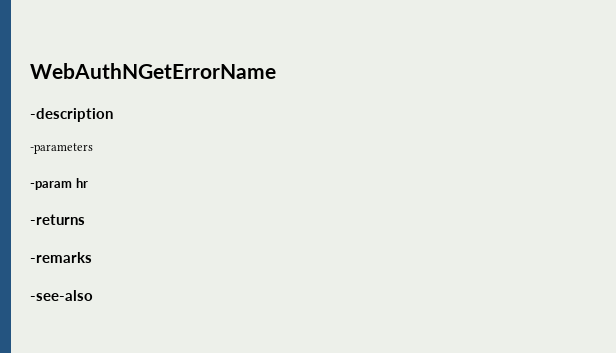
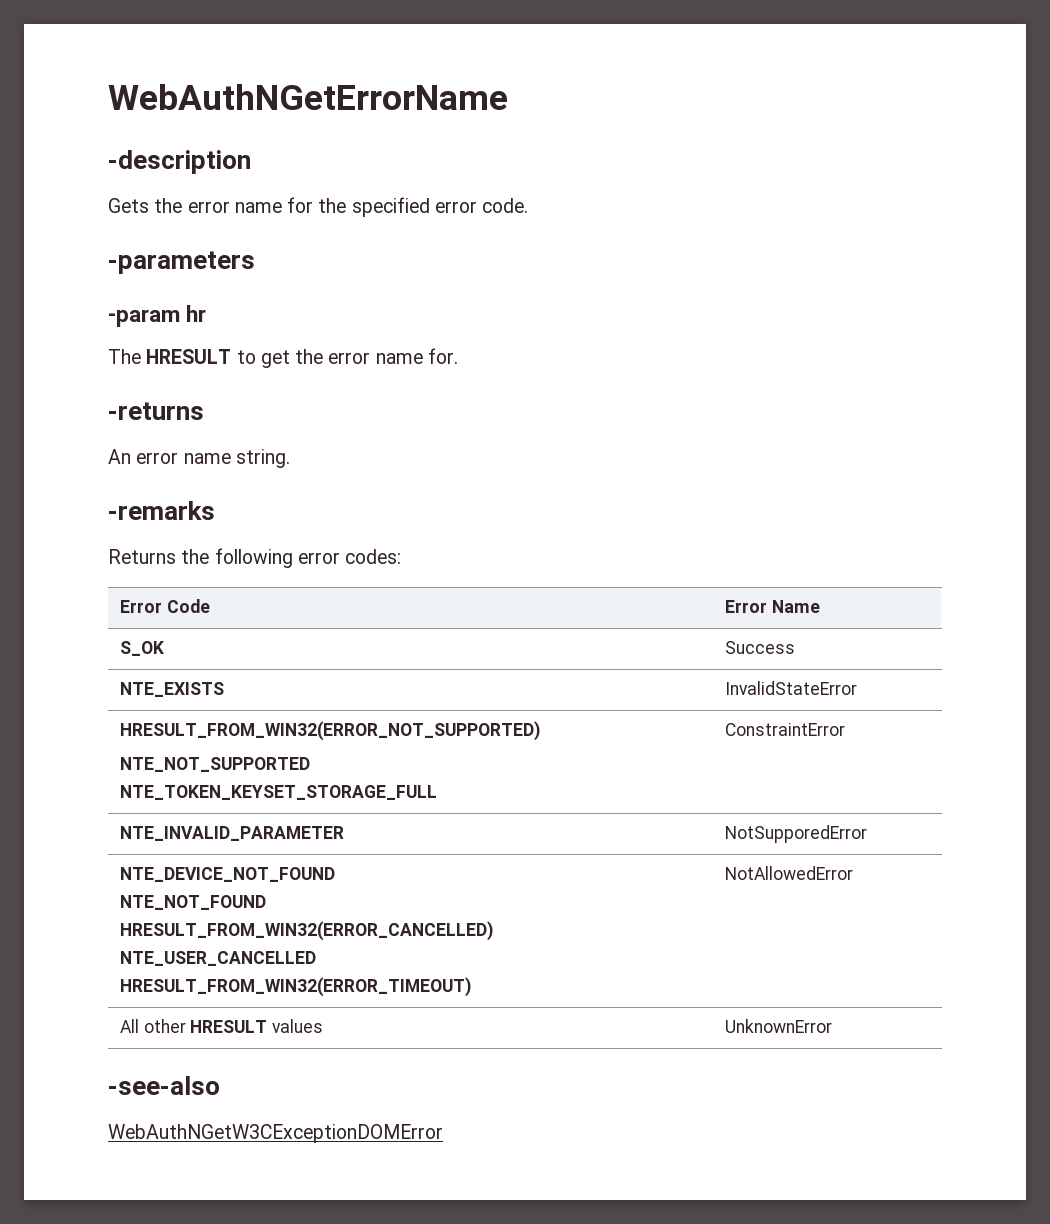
+ Gets the error name for the specified error code.
  -parameters
  -param hr
+ The HRESULT to get the error name for.
  -returns
+ An error name string.
  -remarks
+ Returns the following error codes:
+ Error Code | Error Name
+ S_OK | Success
+ NTE_EXISTS | InvalidStateError
+ HRESULT_FROM_WIN32(ERROR_NOT_SUPPORTED)
+ NTE_NOT_SUPPORTED
+ NTE_TOKEN_KEYSET_STORAGE_FULL | ConstraintError
+ NTE_INVALID_PARAMETER | NotSupporedError
+ NTE_DEVICE_NOT_FOUND
+ NTE_NOT_FOUND
+ HRESULT_FROM_WIN32(ERROR_CANCELLED)
+ NTE_USER_CANCELLED
+ HRESULT_FROM_WIN32(ERROR_TIMEOUT) | NotAllowedError
+ All other HRESULT values | UnknownError
+ WebAuthNGetW3CExceptionDOMError

